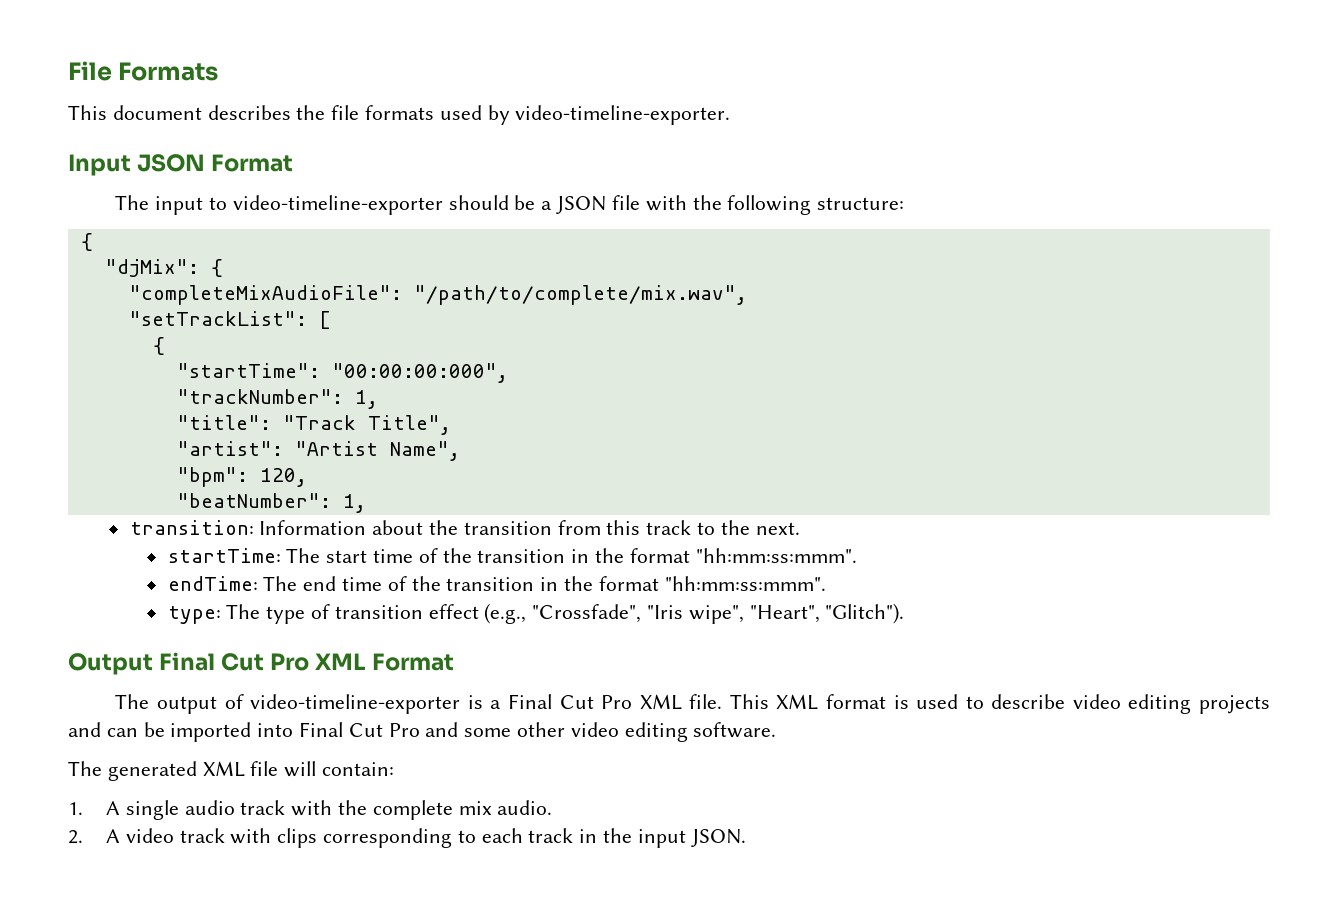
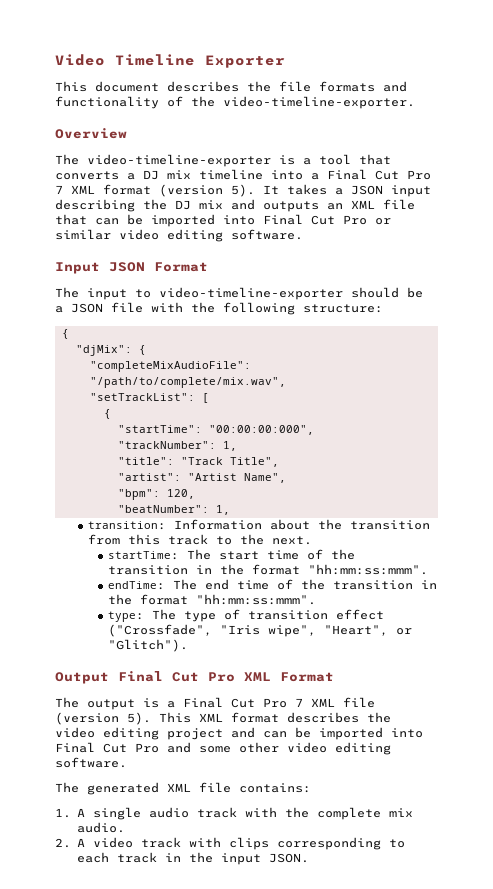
- File Formats
+ Video Timeline Exporter
- This document describes the file formats used by video-timeline-exporter.
+ This document describes the file formats and functionality of the video-timeline-exporter.
+ Overview
+ The video-timeline-exporter is a tool that converts a DJ mix timeline into a Final Cut Pro 7 XML format (version 5). It takes a JSON input describing the DJ mix and outputs an XML file that can be imported into Final Cut Pro or similar video editing software.
- type: The type of transition effect (e.g., "Crossfade", "Iris wipe", "Heart", "Glitch").
+ type: The type of transition effect ("Crossfade", "Iris wipe", "Heart", or "Glitch").
- The output of video-timeline-exporter is a Final Cut Pro XML file. This XML format is used to describe video editing projects and can be imported into Final Cut Pro and some other video editing software.
+ The output is a Final Cut Pro 7 XML file (version 5). This XML format describes the video editing project and can be imported into Final Cut Pro and some other video editing software.
- The generated XML file will contain:
+ The generated XML file contains:

